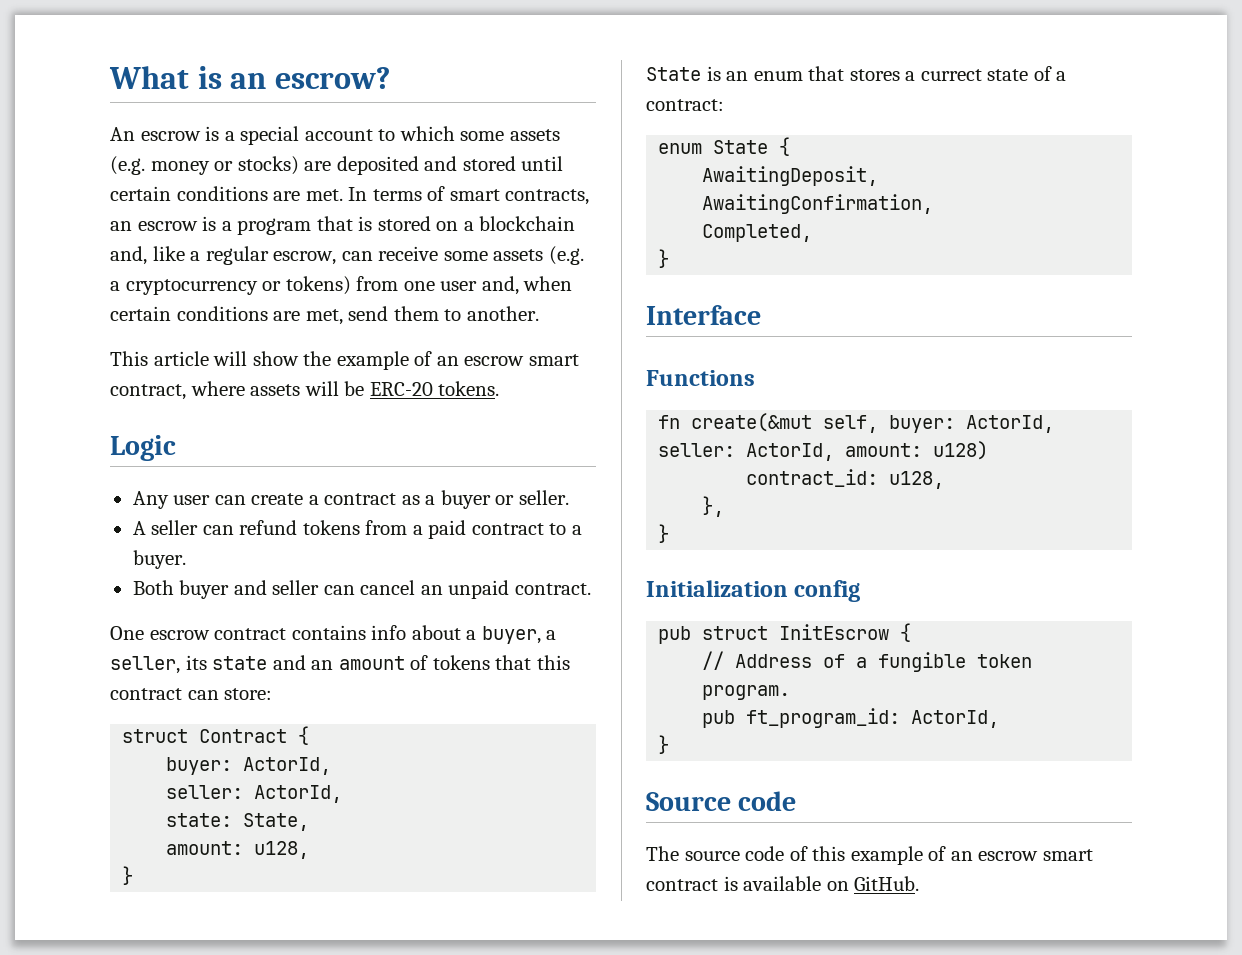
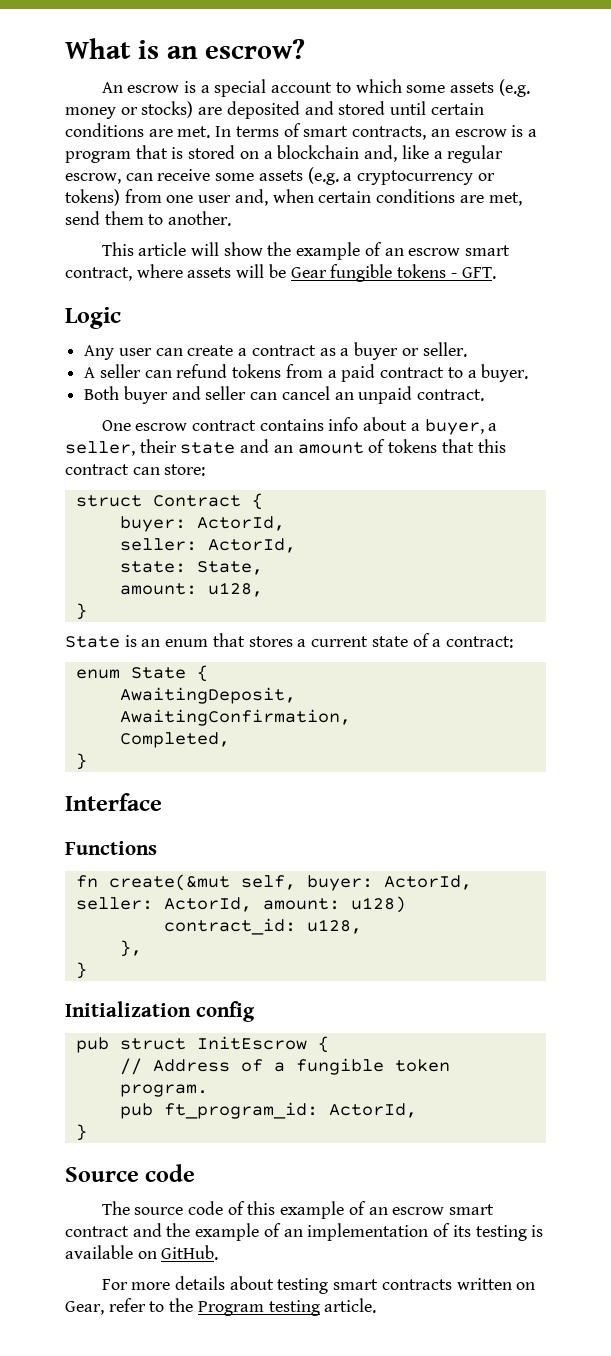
- This article will show the example of an escrow smart contract, where assets will be ERC-20 tokens.
+ This article will show the example of an escrow smart contract, where assets will be Gear fungible tokens - GFT.
- One escrow contract contains info about a buyer, a seller, its state and an amount of tokens that this contract can store:
+ One escrow contract contains info about a buyer, a seller, their state and an amount of tokens that this contract can store:
- State is an enum that stores a currect state of a contract:
+ State is an enum that stores a current state of a contract:
- The source code of this example of an escrow smart contract is available on GitHub.
+ The source code of this example of an escrow smart contract and the example of an implementation of its testing is available on GitHub.
+ For more details about testing smart contracts written on Gear, refer to the Program testing article.

